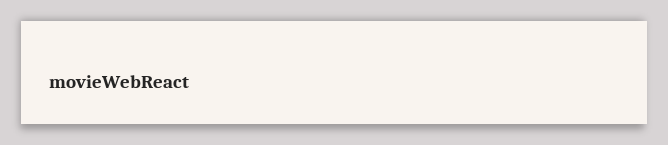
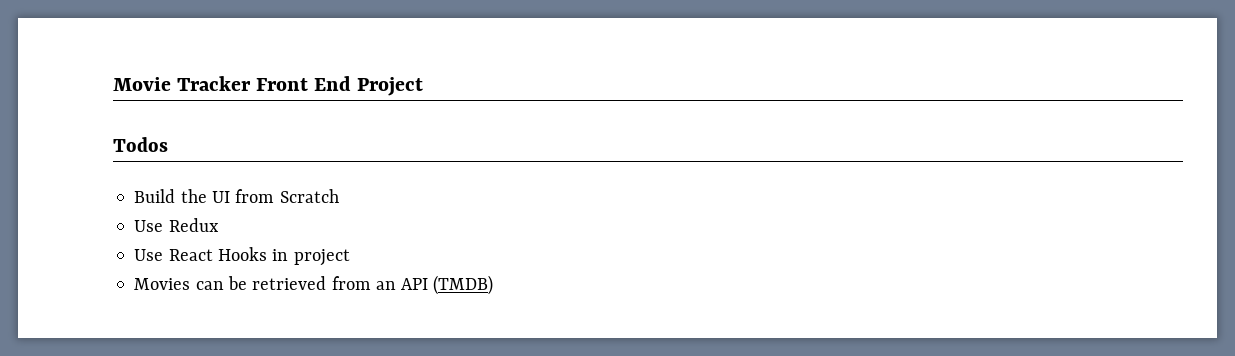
- movieWebReact
+ Movie Tracker Front End Project
+ Todos
+ Build the UI from Scratch
+ Use Redux
+ Use React Hooks in project
+ Movies can be retrieved from an API (TMDB)

